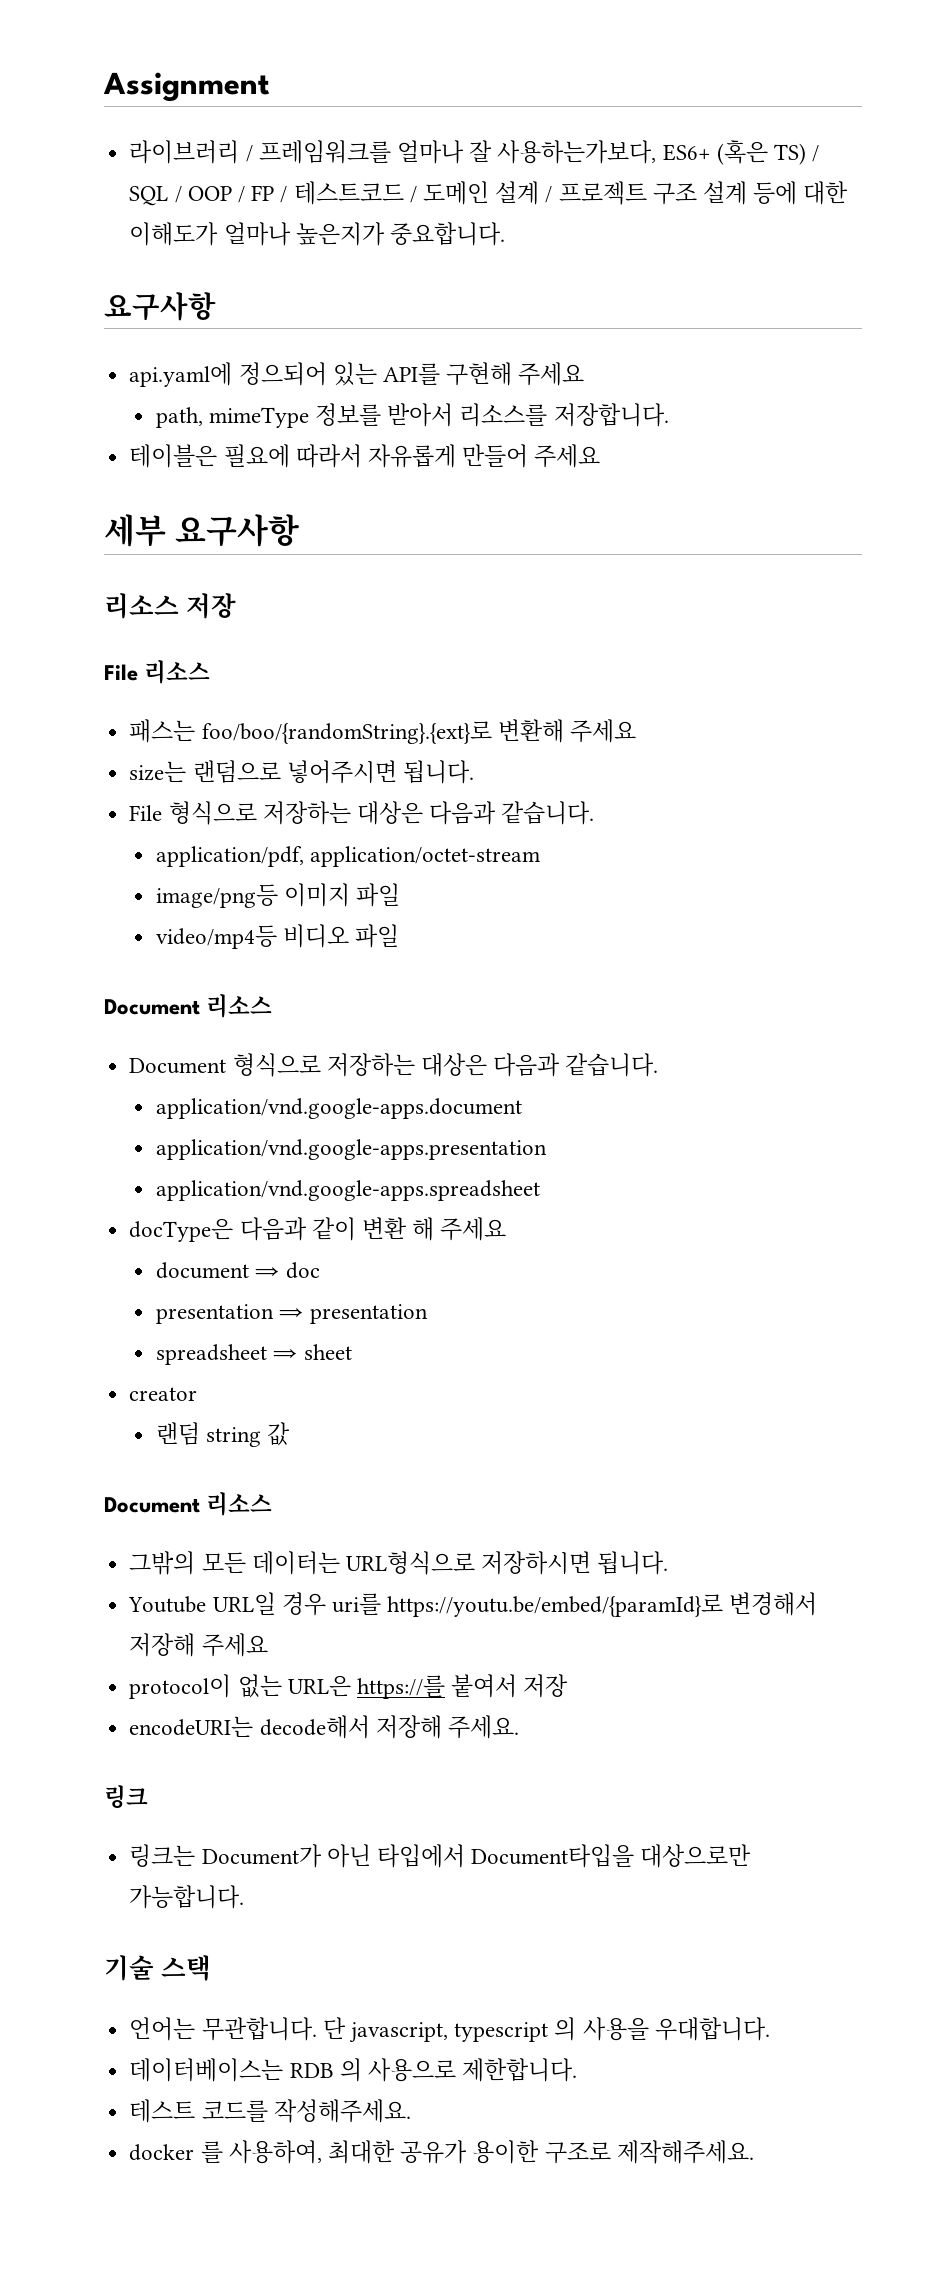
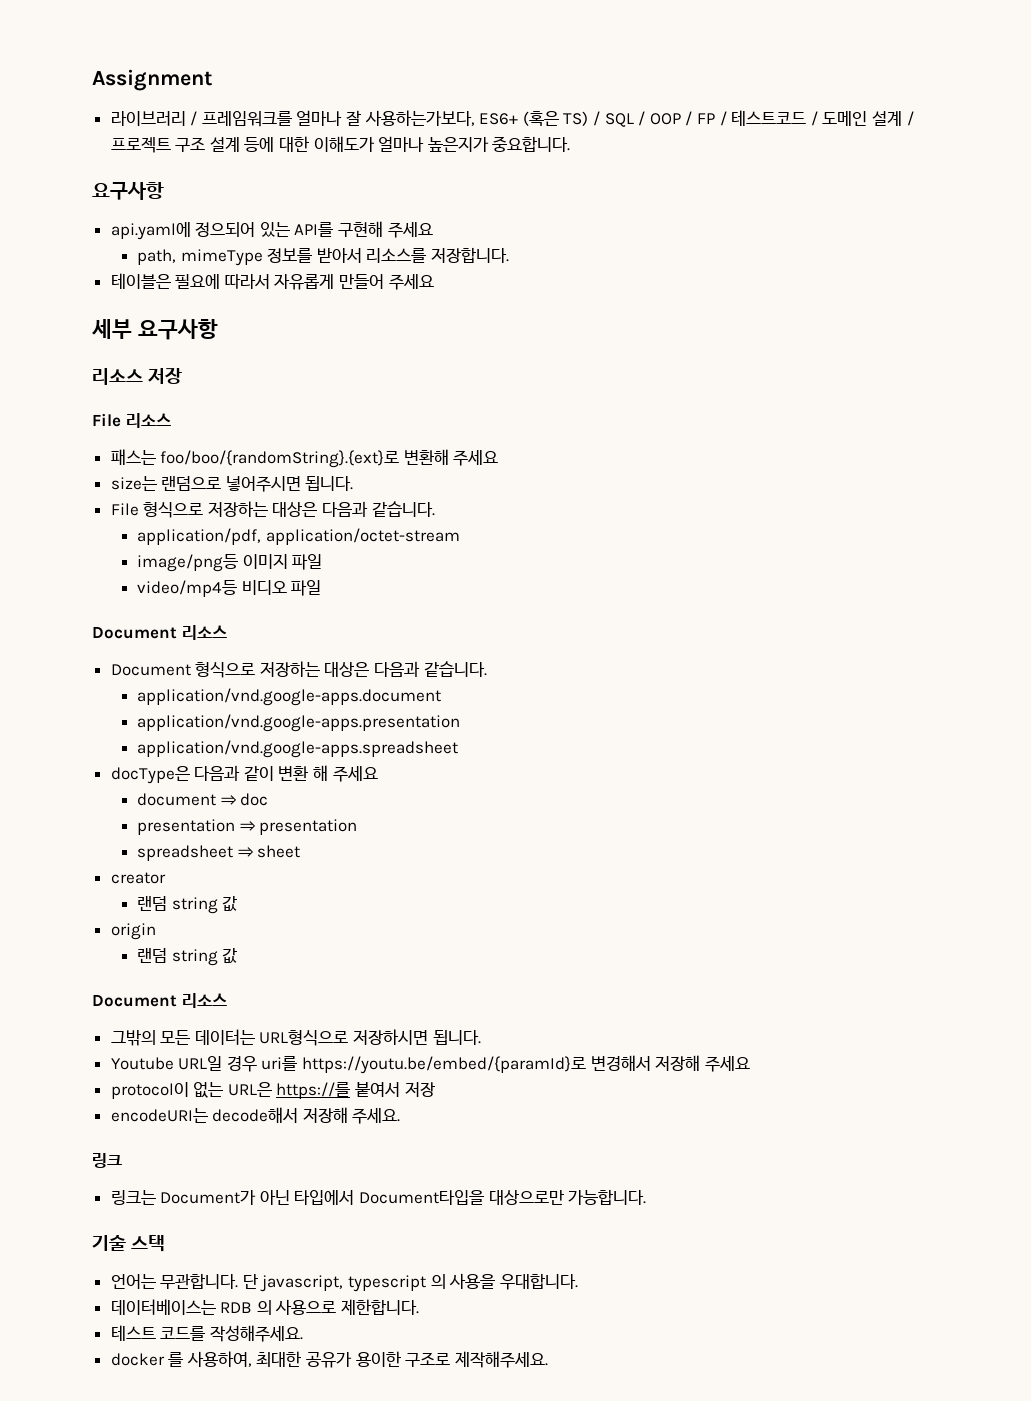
+ origin
+ 랜덤 string 값

